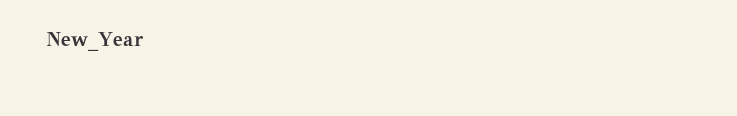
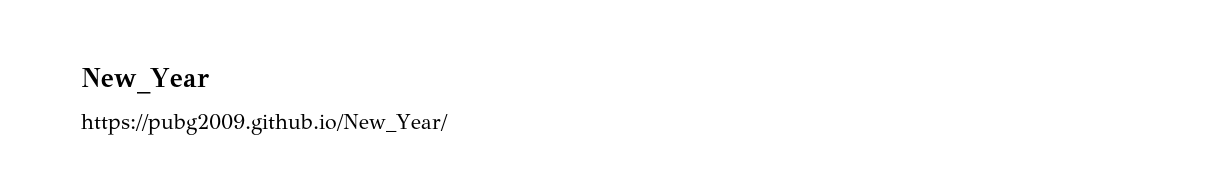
+ https://pubg2009.github.io/New_Year/

